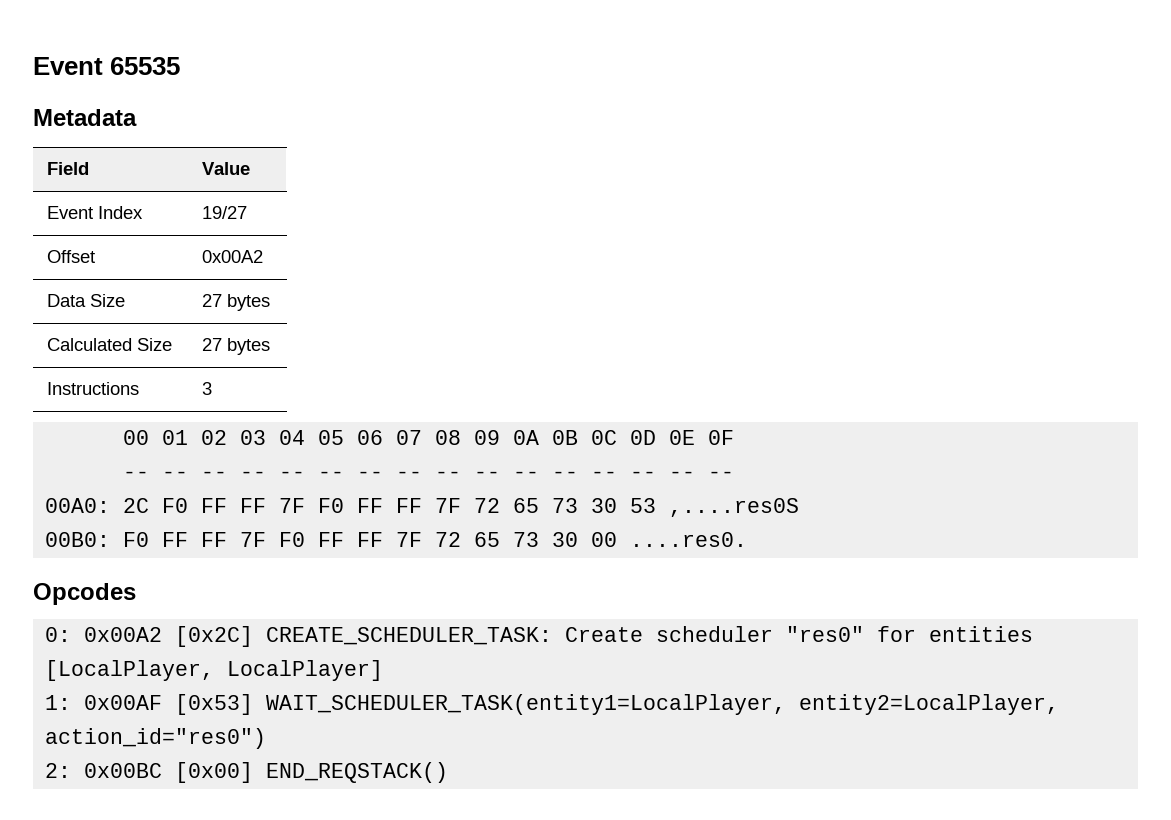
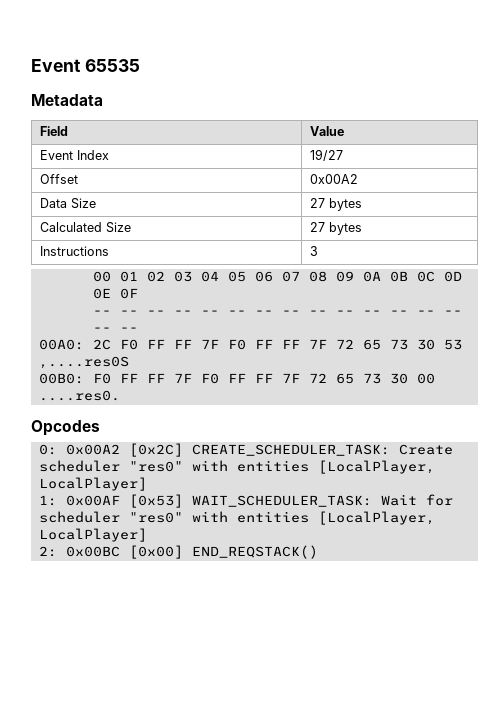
- 0: 0x00A2 [0x2C] CREATE_SCHEDULER_TASK: Create scheduler "res0" for entities [LocalPlayer, LocalPlayer]
+ 0: 0x00A2 [0x2C] CREATE_SCHEDULER_TASK: Create scheduler "res0" with entities [LocalPlayer, LocalPlayer]
- 1: 0x00AF [0x53] WAIT_SCHEDULER_TASK(entity1=LocalPlayer, entity2=LocalPlayer, action_id="res0")
+ 1: 0x00AF [0x53] WAIT_SCHEDULER_TASK: Wait for scheduler "res0" with entities [LocalPlayer, LocalPlayer]

